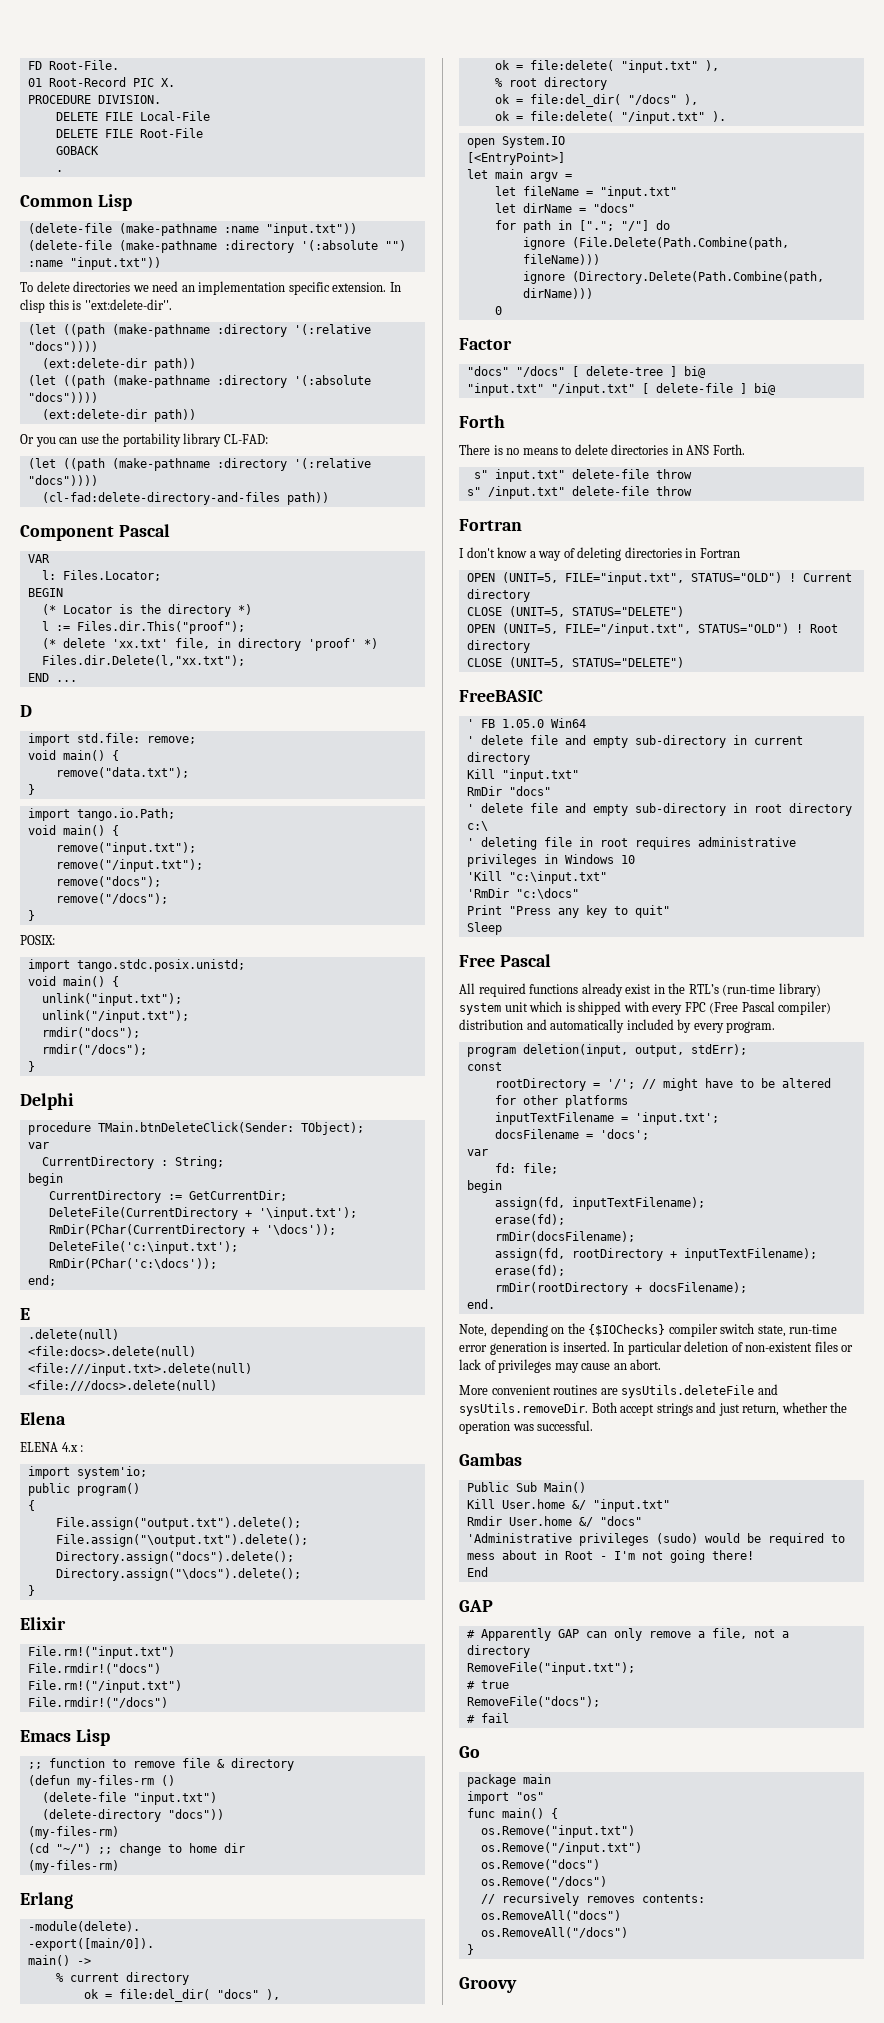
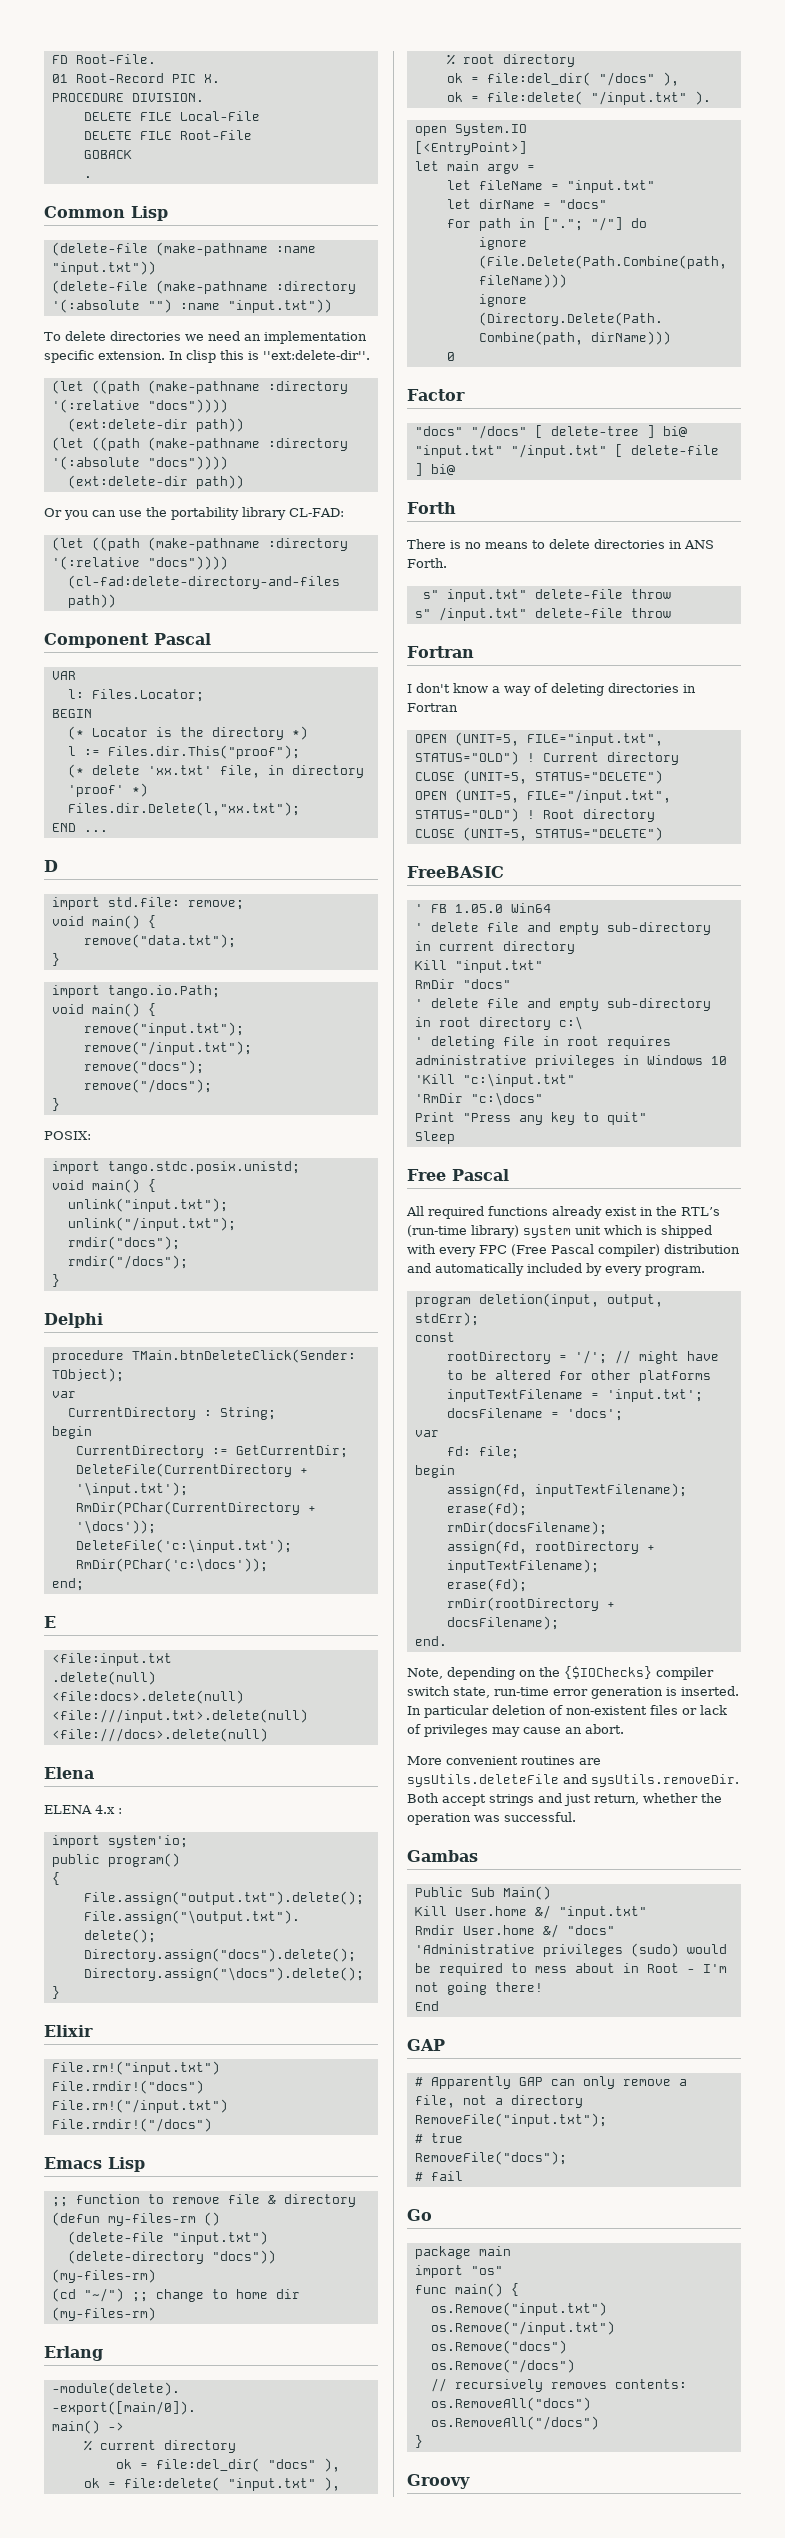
+ <file:input.txt

